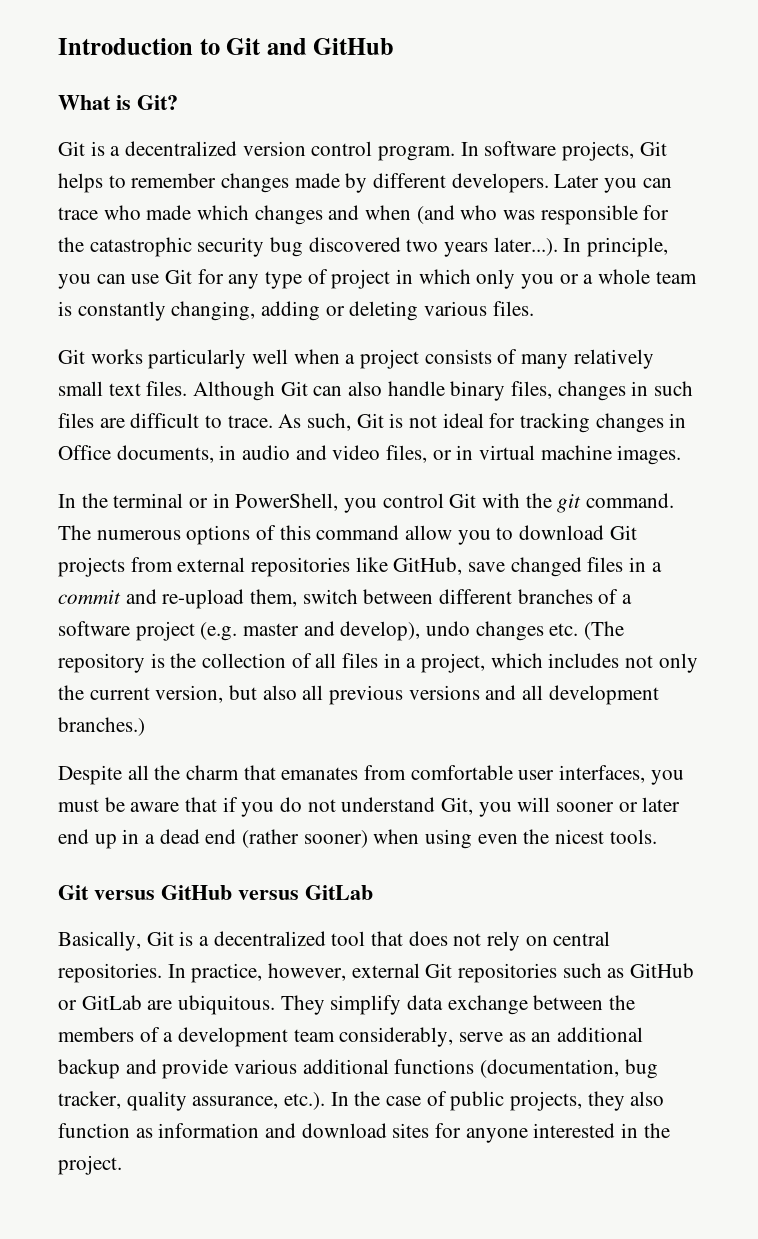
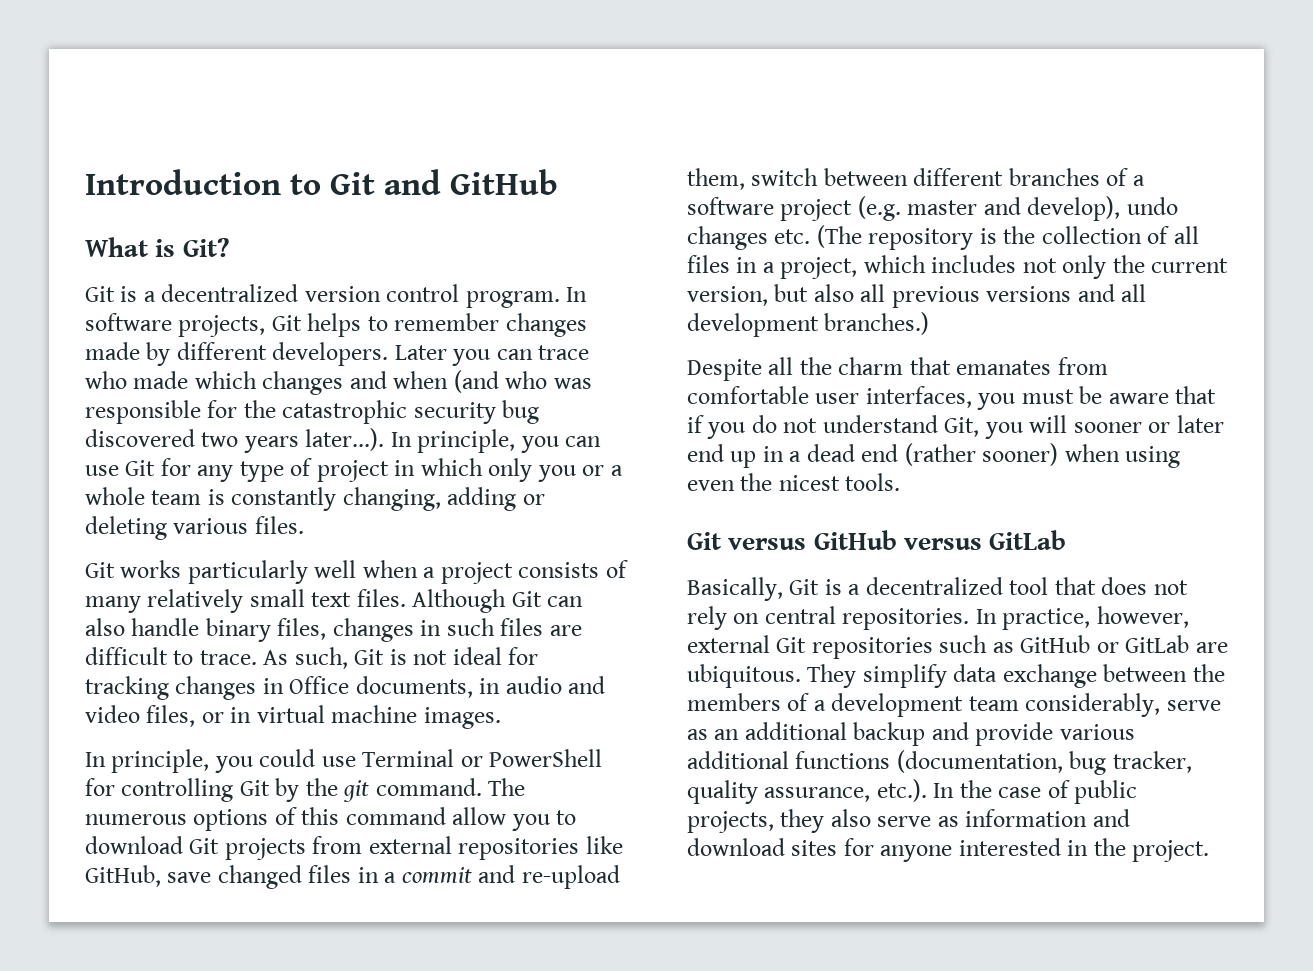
- In the terminal or in PowerShell, you control Git with the git command.
+ In principle, you could use Terminal or PowerShell for controlling Git by the git command.
- They simplify data exchange between the members of a development team considerably, serve as an additional backup and provide various additional functions (documentation, bug tracker, quality assurance, etc.). In the case of public projects, they also function as information and download sites for anyone interested in the project.
+ They simplify data exchange between the members of a development team considerably, serve as an additional backup and provide various additional functions (documentation, bug tracker, quality assurance, etc.). In the case of public projects, they also serve as information and download sites for anyone interested in the project.

